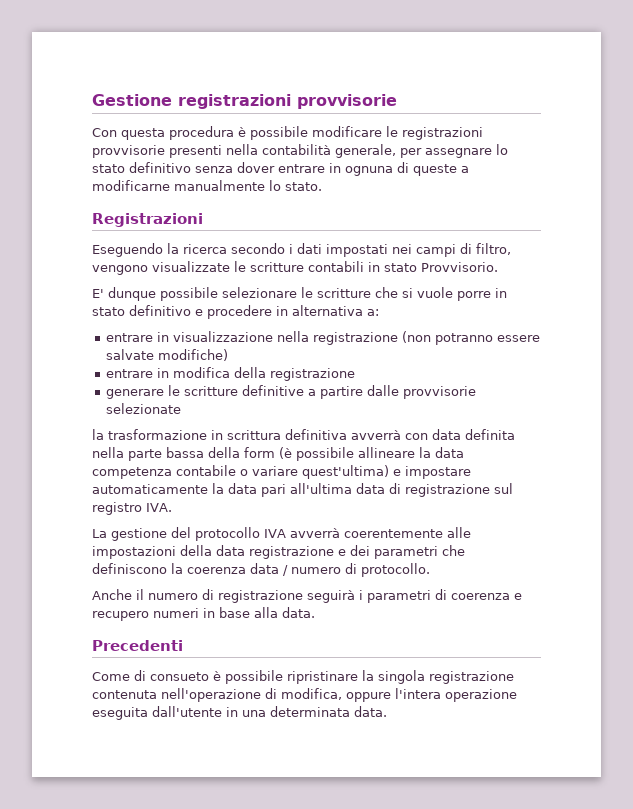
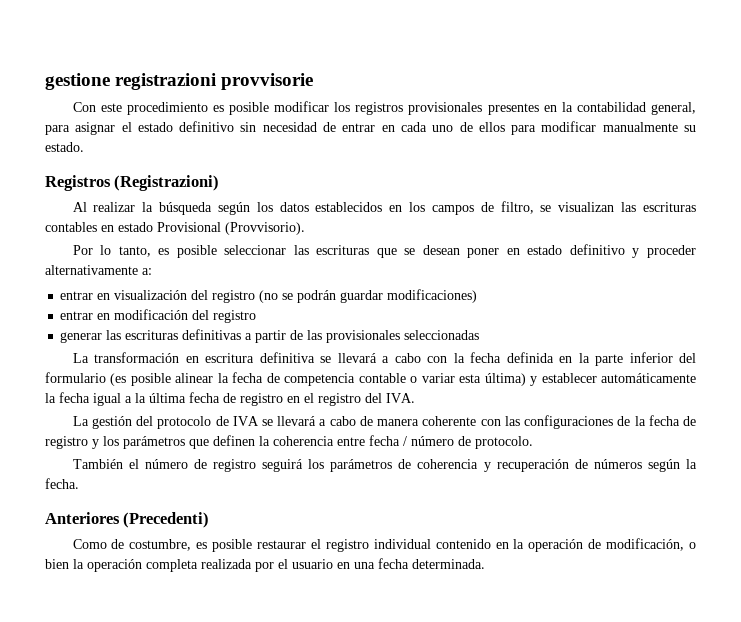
- Gestione registrazioni provvisorie
+ gestione registrazioni provvisorie
- Con questa procedura è possibile modificare le registrazioni provvisorie presenti nella contabilità generale, per assegnare lo stato definitivo senza dover entrare in ognuna di queste a modificarne manualmente lo stato.
- Registrazioni
- Eseguendo la ricerca secondo i dati impostati nei campi di filtro, vengono visualizzate le scritture contabili in stato Provvisorio.
- E' dunque possibile selezionare le scritture che si vuole porre in stato definitivo e procedere in alternativa a:
- entrare in visualizzazione nella registrazione (non potranno essere salvate modifiche)
- entrare in modifica della registrazione
- generare le scritture definitive a partire dalle provvisorie selezionate
- la trasformazione in scrittura definitiva avverrà con data definita nella parte bassa della form (è possibile allineare la data competenza contabile o variare quest'ultima) e impostare automaticamente la data pari all'ultima data di registrazione sul registro IVA.
- La gestione del protocollo IVA avverrà coerentemente alle impostazioni della data registrazione e dei parametri che definiscono la coerenza data / numero di protocollo.
- Anche il numero di registrazione seguirà i parametri di coerenza e recupero numeri in base alla data.
- Precedenti
- Come di consueto è possibile ripristinare la singola registrazione contenuta nell'operazione di modifica, oppure l'intera operazione eseguita dall'utente in una determinata data.
+ Con este procedimiento es posible modificar los registros provisionales presentes en la contabilidad general, para asignar el estado definitivo sin necesidad de entrar en cada uno de ellos para modificar manualmente su estado.
+ Registros (Registrazioni)
+ Al realizar la búsqueda según los datos establecidos en los campos de filtro, se visualizan las escrituras contables en estado Provisional (Provvisorio).
+ Por lo tanto, es posible seleccionar las escrituras que se desean poner en estado definitivo y proceder alternativamente a:
+ entrar en visualización del registro (no se podrán guardar modificaciones)
+ entrar en modificación del registro
+ generar las escrituras definitivas a partir de las provisionales seleccionadas
+ La transformación en escritura definitiva se llevará a cabo con la fecha definida en la parte inferior del formulario (es posible alinear la fecha de competencia contable o variar esta última) y establecer automáticamente la fecha igual a la última fecha de registro en el registro del IVA.
+ La gestión del protocolo de IVA se llevará a cabo de manera coherente con las configuraciones de la fecha de registro y los parámetros que definen la coherencia entre fecha / número de protocolo.
+ También el número de registro seguirá los parámetros de coherencia y recuperación de números según la fecha.
+ Anteriores (Precedenti)
+ Como de costumbre, es posible restaurar el registro individual contenido en la operación de modificación, o bien la operación completa realizada por el usuario en una fecha determinada.

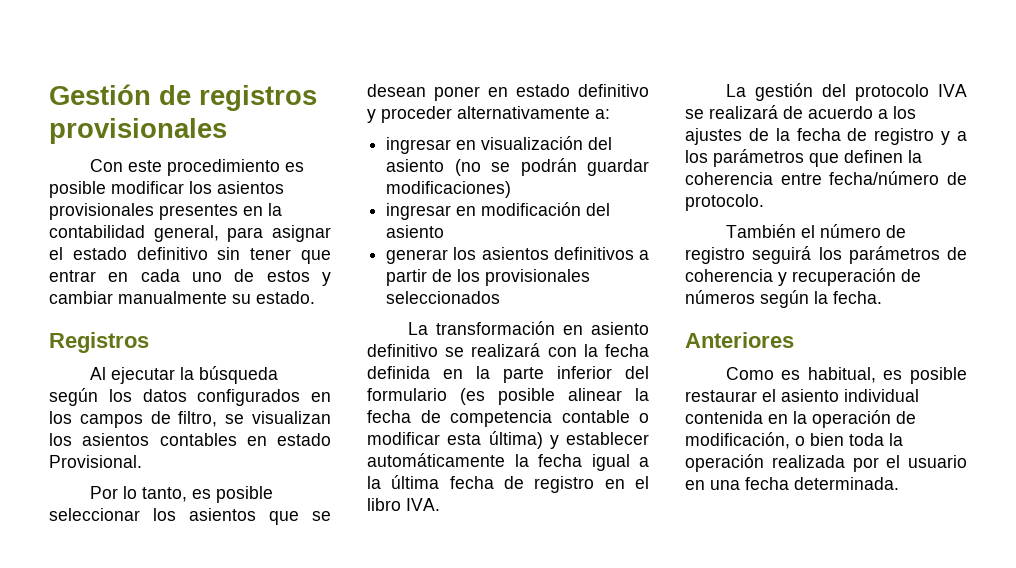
- gestione registrazioni provvisorie
+ Gestión de registros provisionales
- Con este procedimiento es posible modificar los registros provisionales presentes en la contabilidad general, para asignar el estado definitivo sin necesidad de entrar en cada uno de ellos para modificar manualmente su estado.
+ Con este procedimiento es posible modificar los asientos provisionales presentes en la contabilidad general, para asignar el estado definitivo sin tener que entrar en cada uno de estos y cambiar manualmente su estado.
- Registros (Registrazioni)
+ Registros
- Al realizar la búsqueda según los datos establecidos en los campos de filtro, se visualizan las escrituras contables en estado Provisional (Provvisorio).
+ Al ejecutar la búsqueda según los datos configurados en los campos de filtro, se visualizan los asientos contables en estado Provisional.
- Por lo tanto, es posible seleccionar las escrituras que se desean poner en estado definitivo y proceder alternativamente a:
+ Por lo tanto, es posible seleccionar los asientos que se desean poner en estado definitivo y proceder alternativamente a:
- entrar en visualización del registro (no se podrán guardar modificaciones)
+ ingresar en visualización del asiento (no se podrán guardar modificaciones)
- entrar en modificación del registro
+ ingresar en modificación del asiento
- generar las escrituras definitivas a partir de las provisionales seleccionadas
- La transformación en escritura definitiva se llevará a cabo con la fecha definida en la parte inferior del formulario (es posible alinear la fecha de competencia contable o variar esta última) y establecer automáticamente la fecha igual a la última fecha de registro en el registro del IVA.
+ generar los asientos definitivos a partir de los provisionales seleccionados
+ La transformación en asiento definitivo se realizará con la fecha definida en la parte inferior del formulario (es posible alinear la fecha de competencia contable o modificar esta última) y establecer automáticamente la fecha igual a la última fecha de registro en el libro IVA.
- La gestión del protocolo de IVA se llevará a cabo de manera coherente con las configuraciones de la fecha de registro y los parámetros que definen la coherencia entre fecha / número de protocolo.
+ La gestión del protocolo IVA se realizará de acuerdo a los ajustes de la fecha de registro y a los parámetros que definen la coherencia entre fecha/número de protocolo.
- Anteriores (Precedenti)
+ Anteriores
- Como de costumbre, es posible restaurar el registro individual contenido en la operación de modificación, o bien la operación completa realizada por el usuario en una fecha determinada.
+ Como es habitual, es posible restaurar el asiento individual contenida en la operación de modificación, o bien toda la operación realizada por el usuario en una fecha determinada.

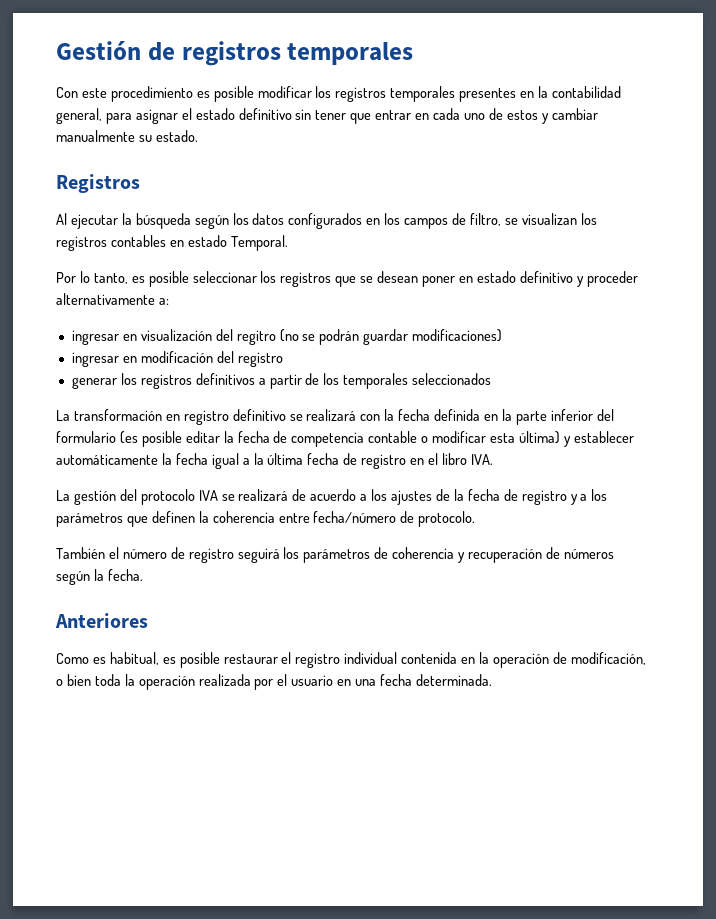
- Gestión de registros provisionales
+ Gestión de registros temporales
- Con este procedimiento es posible modificar los asientos provisionales presentes en la contabilidad general, para asignar el estado definitivo sin tener que entrar en cada uno de estos y cambiar manualmente su estado.
+ Con este procedimiento es posible modificar los registros temporales presentes en la contabilidad general, para asignar el estado definitivo sin tener que entrar en cada uno de estos y cambiar manualmente su estado.
- Al ejecutar la búsqueda según los datos configurados en los campos de filtro, se visualizan los asientos contables en estado Provisional.
+ Al ejecutar la búsqueda según los datos configurados en los campos de filtro, se visualizan los registros contables en estado Temporal.
- Por lo tanto, es posible seleccionar los asientos que se desean poner en estado definitivo y proceder alternativamente a:
+ Por lo tanto, es posible seleccionar los registros que se desean poner en estado definitivo y proceder alternativamente a:
- ingresar en visualización del asiento (no se podrán guardar modificaciones)
+ ingresar en visualización del regitro (no se podrán guardar modificaciones)
- ingresar en modificación del asiento
+ ingresar en modificación del registro
- generar los asientos definitivos a partir de los provisionales seleccionados
+ generar los registros definitivos a partir de los temporales seleccionados
- La transformación en asiento definitivo se realizará con la fecha definida en la parte inferior del formulario (es posible alinear la fecha de competencia contable o modificar esta última) y establecer automáticamente la fecha igual a la última fecha de registro en el libro IVA.
+ La transformación en registro definitivo se realizará con la fecha definida en la parte inferior del formulario (es posible editar la fecha de competencia contable o modificar esta última) y establecer automáticamente la fecha igual a la última fecha de registro en el libro IVA.
- Como es habitual, es posible restaurar el asiento individual contenida en la operación de modificación, o bien toda la operación realizada por el usuario en una fecha determinada.
+ Como es habitual, es posible restaurar el registro individual contenida en la operación de modificación, o bien toda la operación realizada por el usuario en una fecha determinada.

